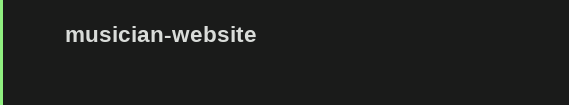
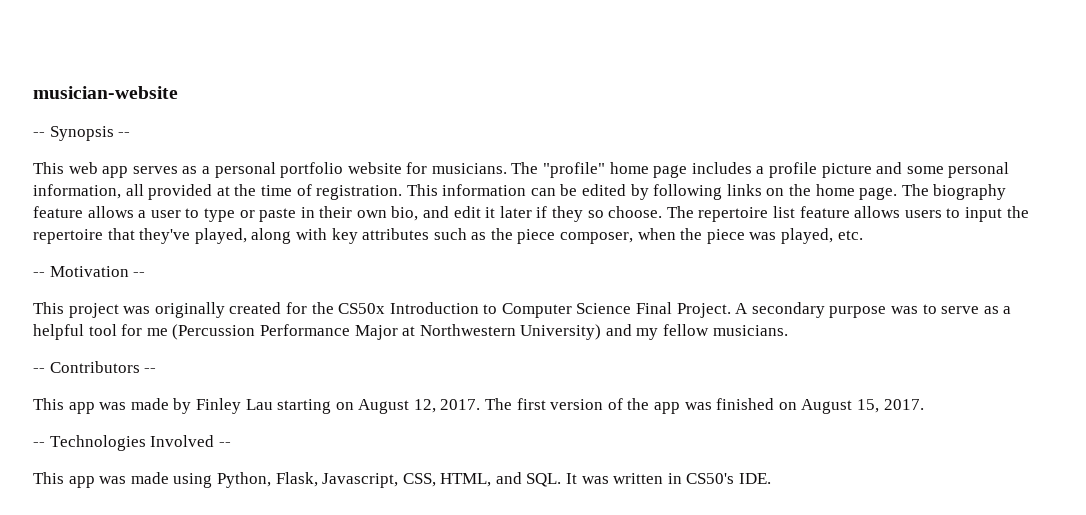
+ -- Synopsis --
+ This web app serves as a personal portfolio website for musicians. The "profile" home page includes a profile picture and some personal information, all provided at the time of registration. This information can be edited by following links on the home page. The biography feature allows a user to type or paste in their own bio, and edit it later if they so choose. The repertoire list feature allows users to input the repertoire that they've played, along with key attributes such as the piece composer, when the piece was played, etc.
+ -- Motivation --
+ This project was originally created for the CS50x Introduction to Computer Science Final Project. A secondary purpose was to serve as a helpful tool for me (Percussion Performance Major at Northwestern University) and my fellow musicians.
+ -- Contributors --
+ This app was made by Finley Lau starting on August 12, 2017. The first version of the app was finished on August 15, 2017.
+ -- Technologies Involved --
+ This app was made using Python, Flask, Javascript, CSS, HTML, and SQL. It was written in CS50's IDE.

